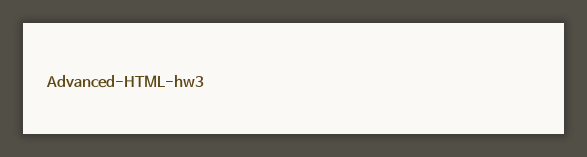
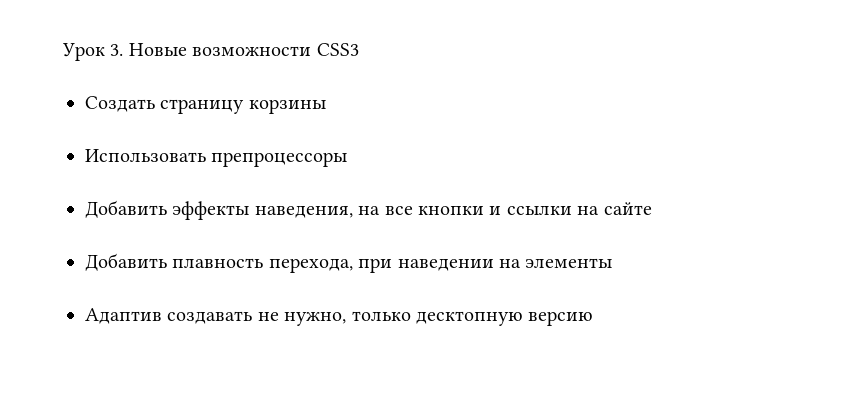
- Advanced-HTML-hw3
+ Урок 3. Новые возможности CSS3
+ Создать страницу корзины
+ Использовать препроцессоры
+ Добавить эффекты наведения, на все кнопки и ссылки на сайте
+ Добавить плавность перехода, при наведении на элементы
+ Адаптив создавать не нужно, только десктопную версию

